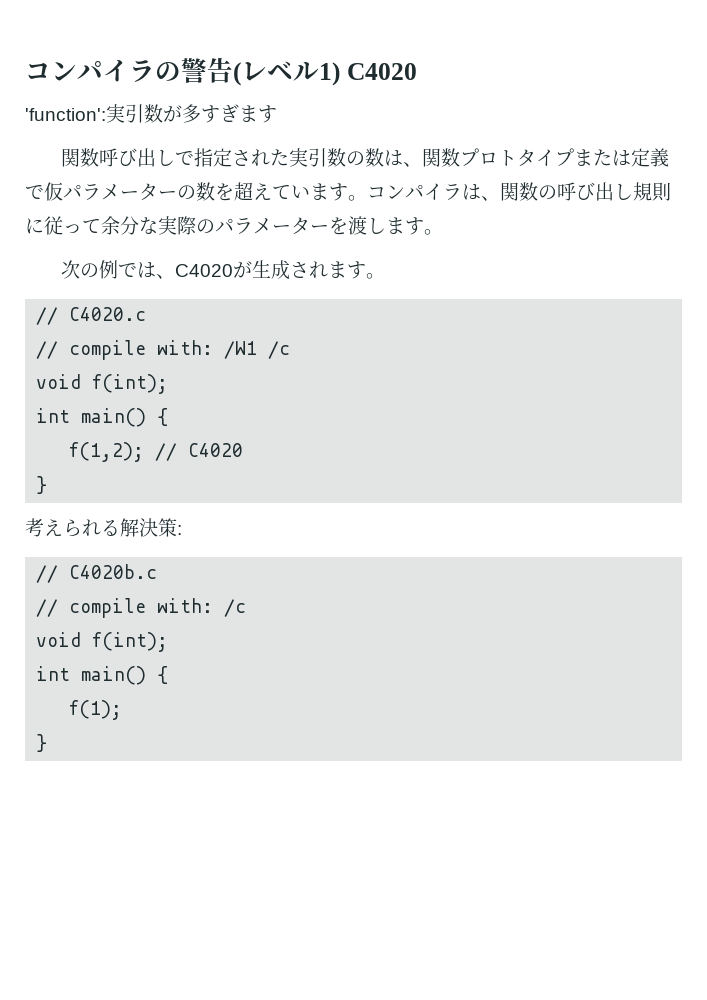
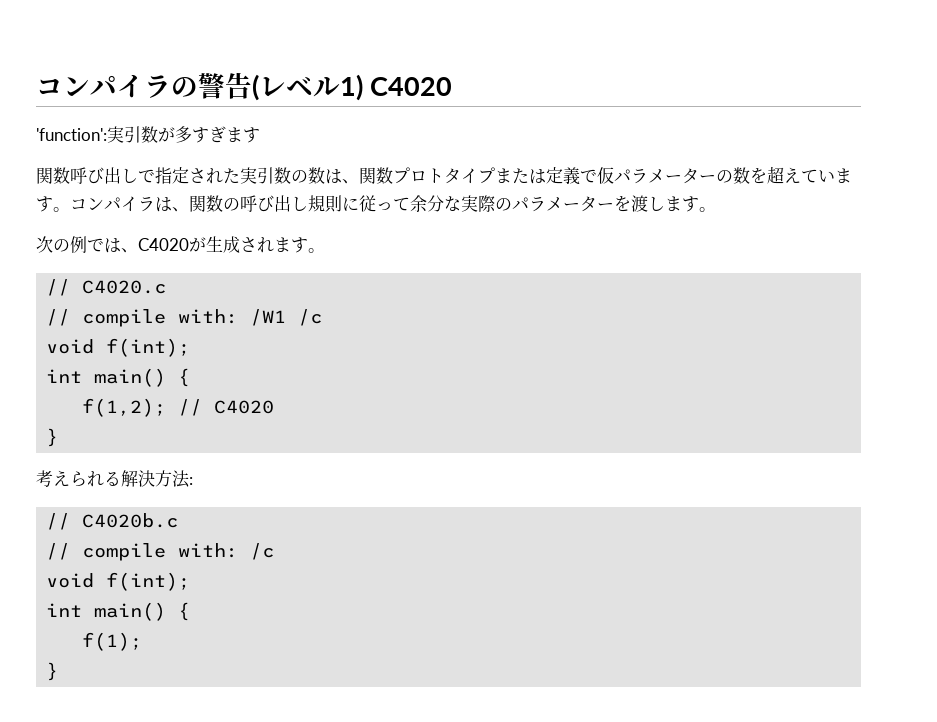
- 考えられる解決策:
+ 考えられる解決方法:

